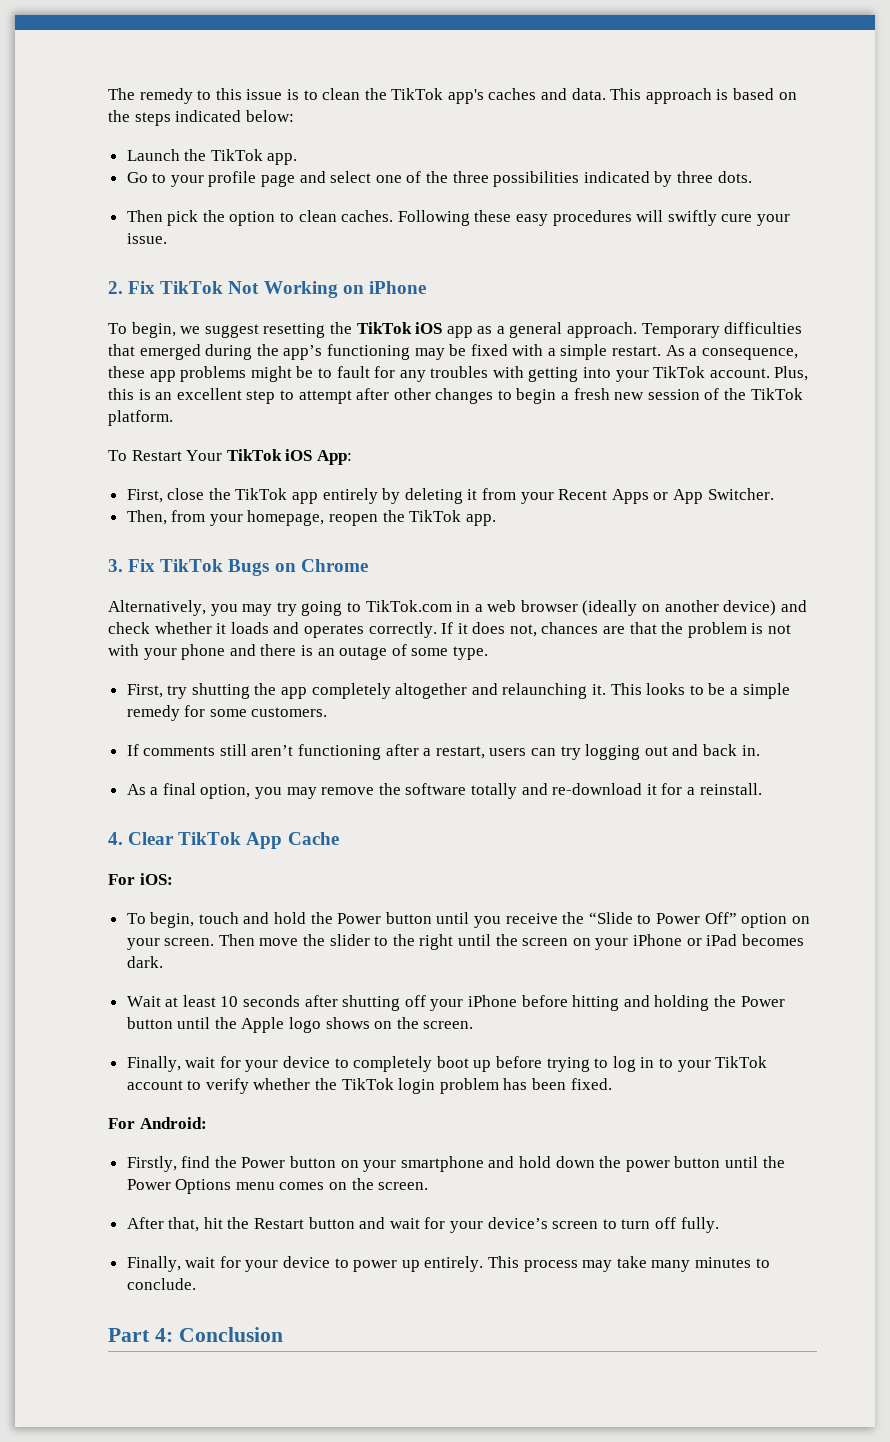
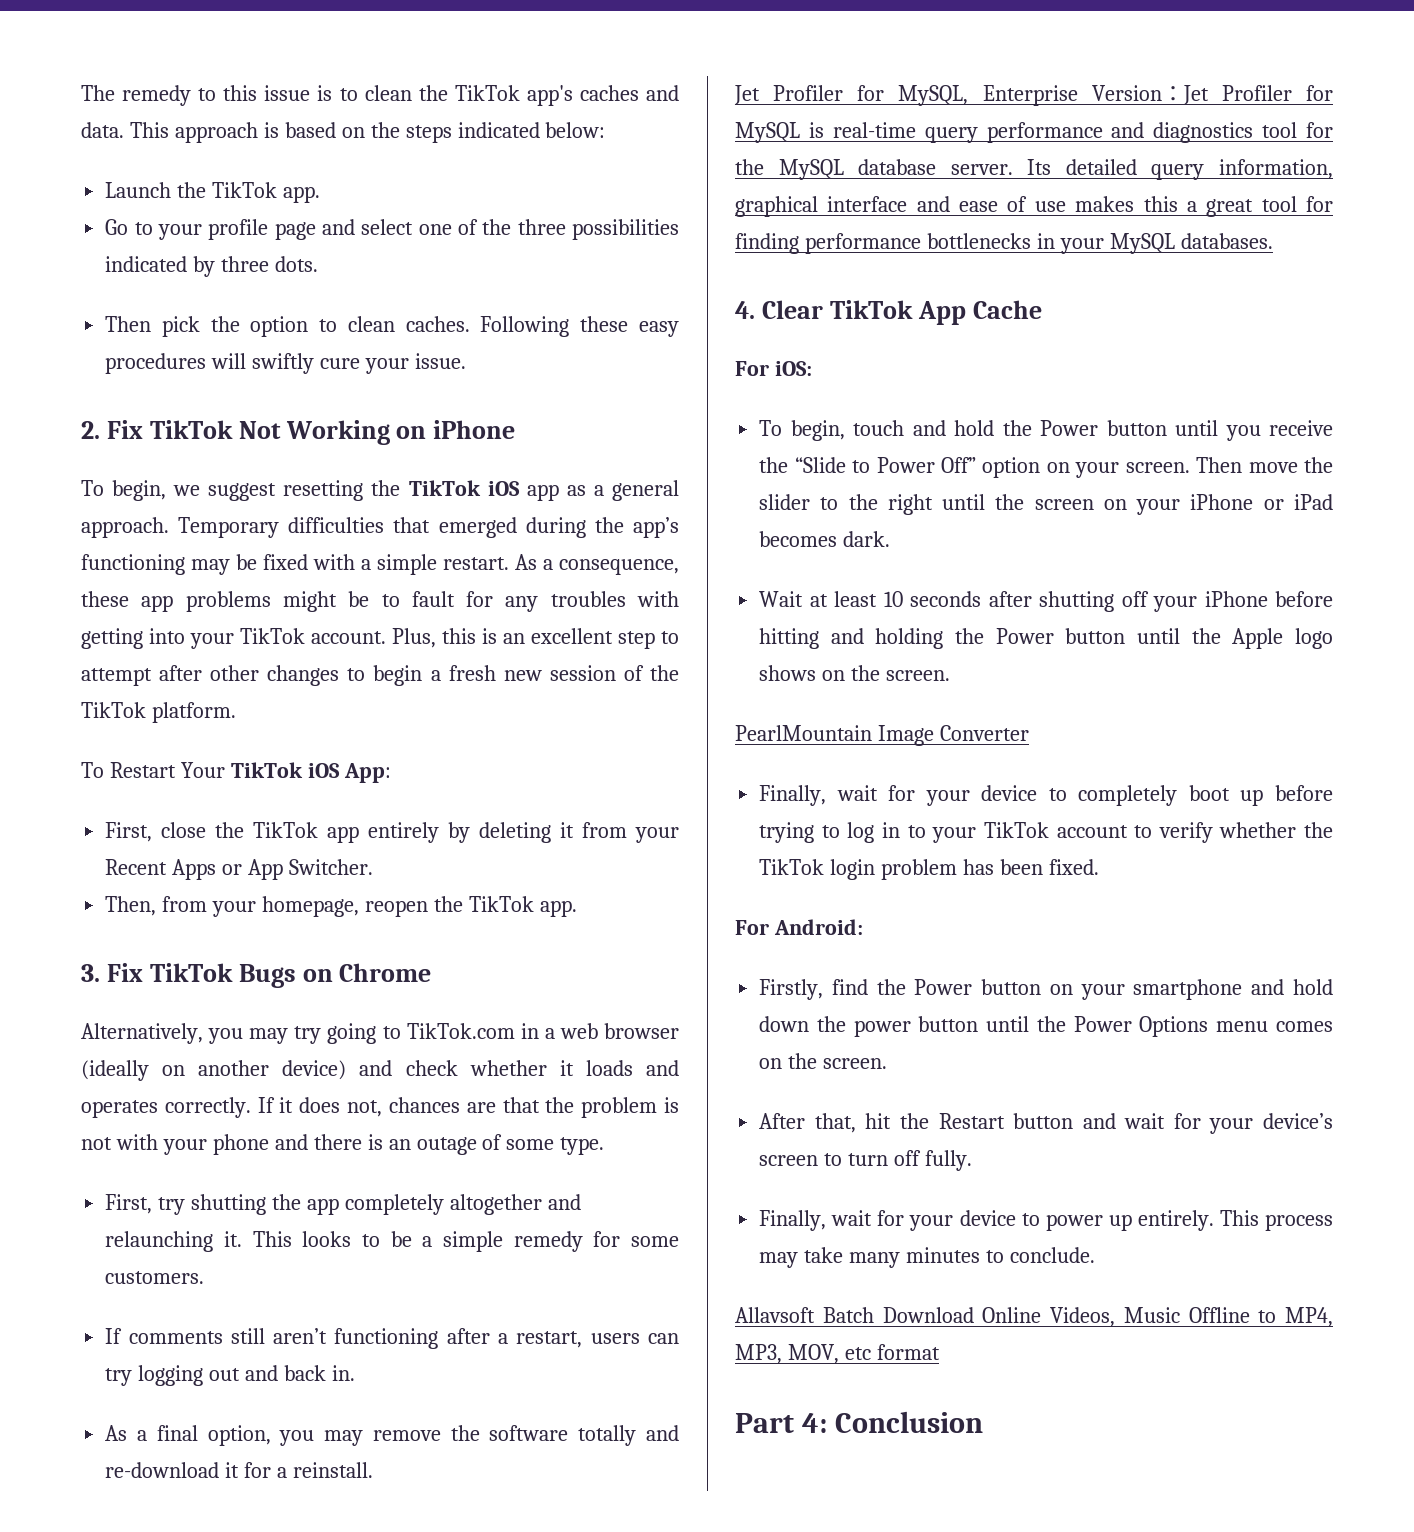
+ Jet Profiler for MySQL, Enterprise Version：Jet Profiler for MySQL is real-time query performance and diagnostics tool for the MySQL database server. Its detailed query information, graphical interface and ease of use makes this a great tool for finding performance bottlenecks in your MySQL databases.
+ PearlMountain Image Converter
+ Allavsoft Batch Download Online Videos, Music Offline to MP4, MP3, MOV, etc format

